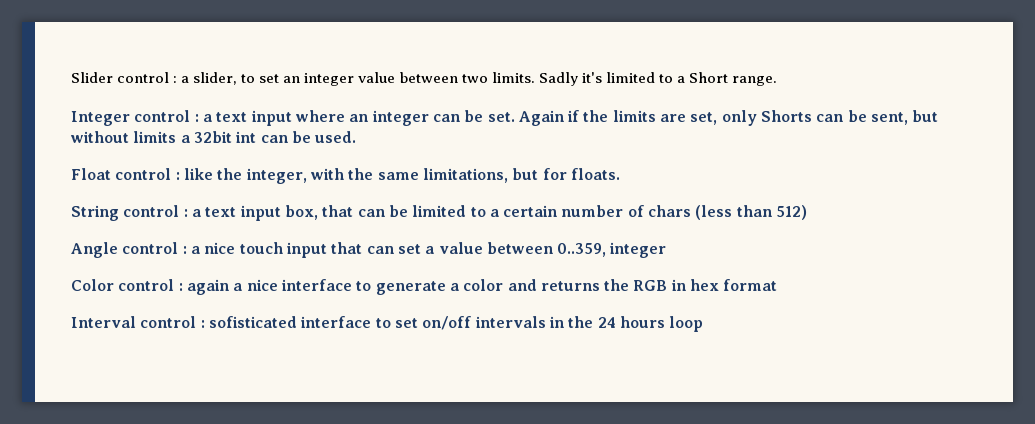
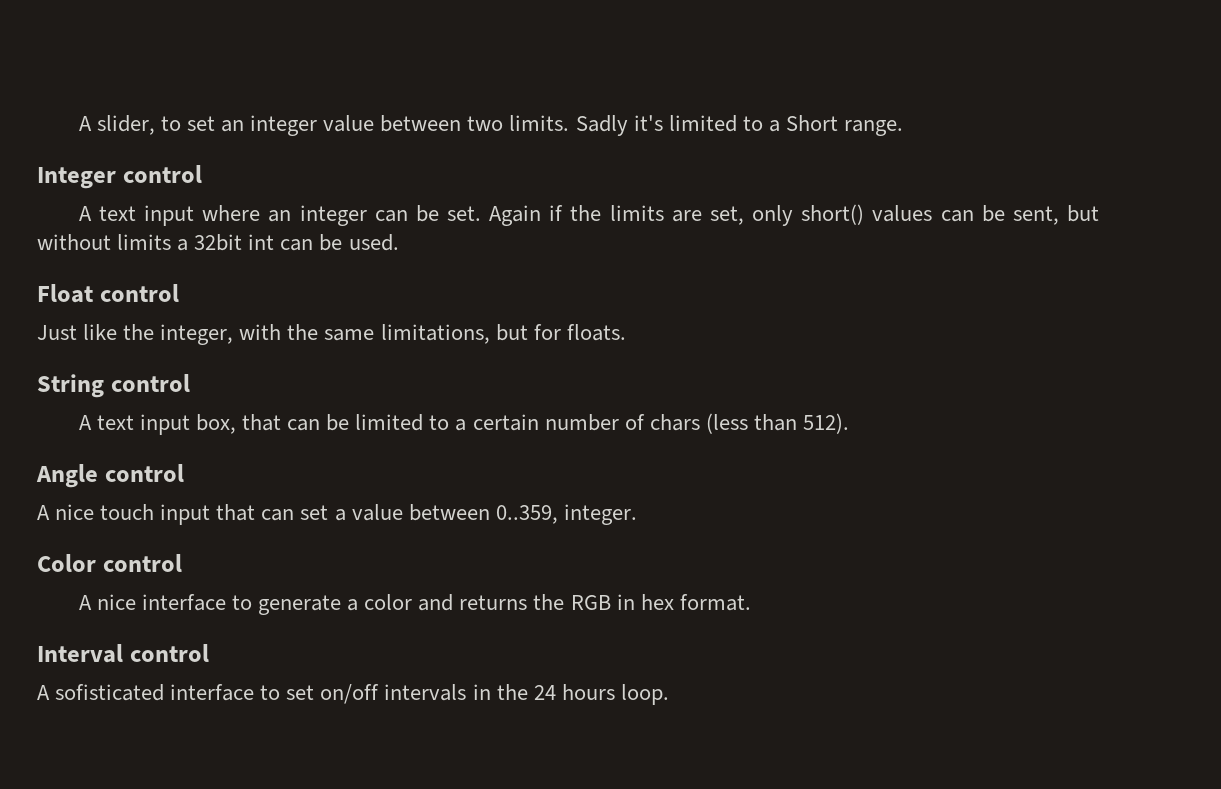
- Slider control : a slider, to set an integer value between two limits.
+ A slider, to set an integer value between two limits.
- Integer control : a text input where an integer can be set.
+ Integer control
+ A text input where an integer can be set.
- Again if the limits are set, only Shorts can be sent, but without limits a 32bit int can be used.
+ Again if the limits are set, only short() values can be sent, but without limits a 32bit int can be used.
- Float control : like the integer, with the same limitations, but for floats.
+ Float control
+ Just like the integer, with the same limitations, but for floats.
- String control : a text input box, that can be limited to a certain number of chars (less than 512)
+ String control
+ A text input box, that can be limited to a certain number of chars (less than 512).
- Angle control : a nice touch input that can set a value between 0..359, integer
+ Angle control
+ A nice touch input that can set a value between 0..359, integer.
- Color control : again a nice interface to generate a color and returns the RGB in hex format
+ Color control
+ A nice interface to generate a color and returns the RGB in hex format.
- Interval control : sofisticated interface to set on/off intervals in the 24 hours loop
+ Interval control
+ A sofisticated interface to set on/off intervals in the 24 hours loop.

